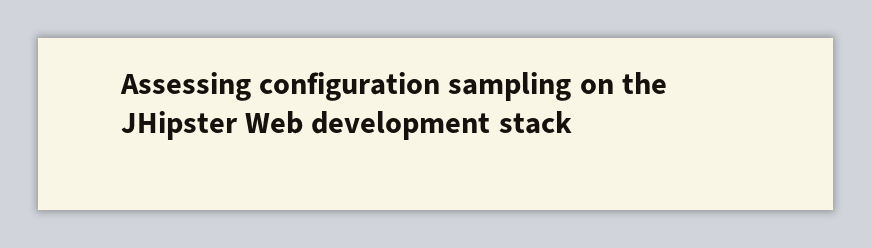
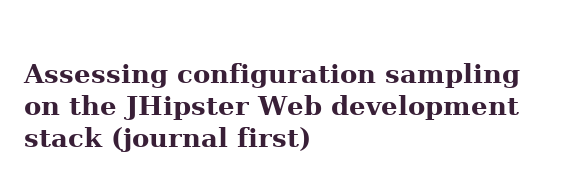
- Assessing configuration sampling on the JHipster Web development stack
+ Assessing configuration sampling on the JHipster Web development stack (journal first)

